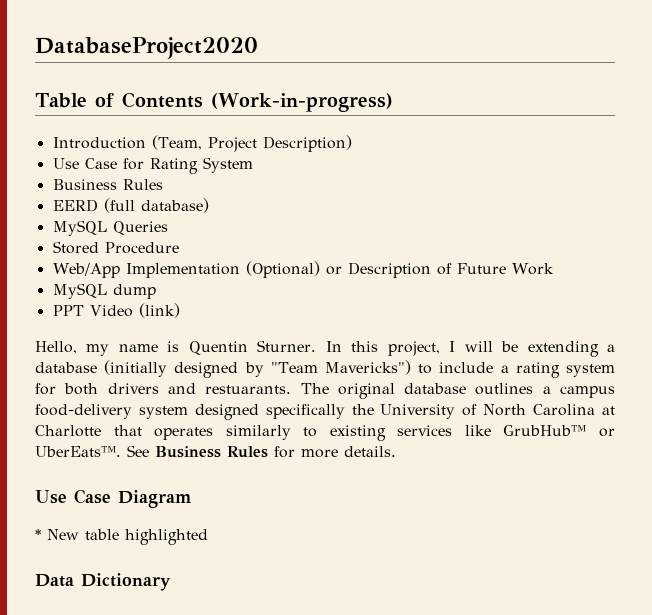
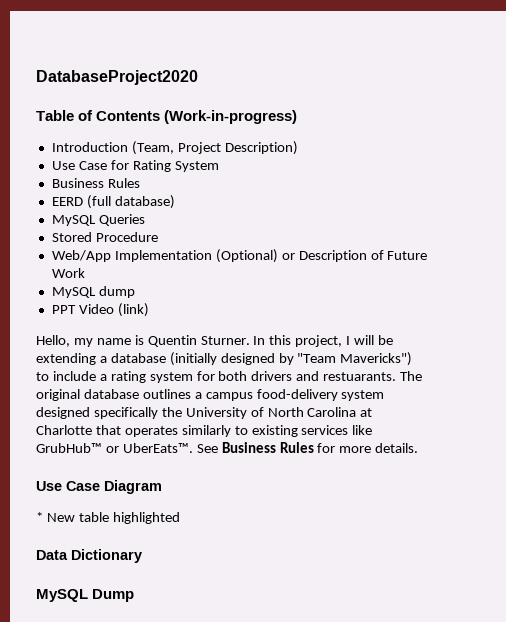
+ MySQL Dump

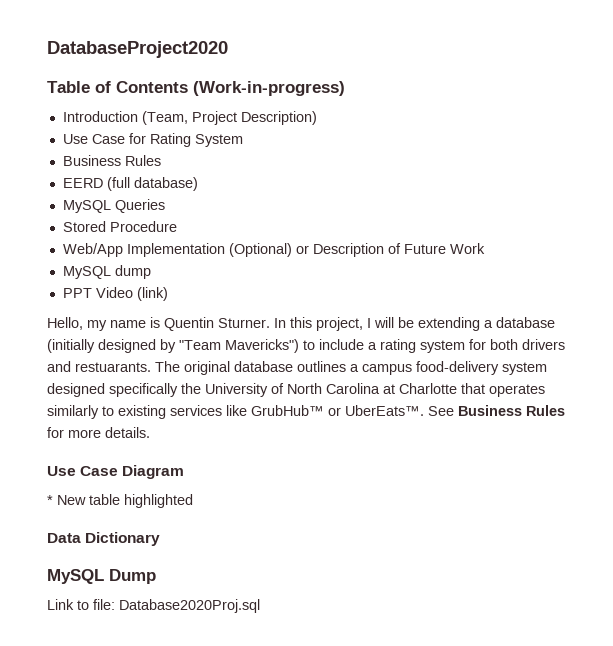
+ Link to file: Database2020Proj.sql

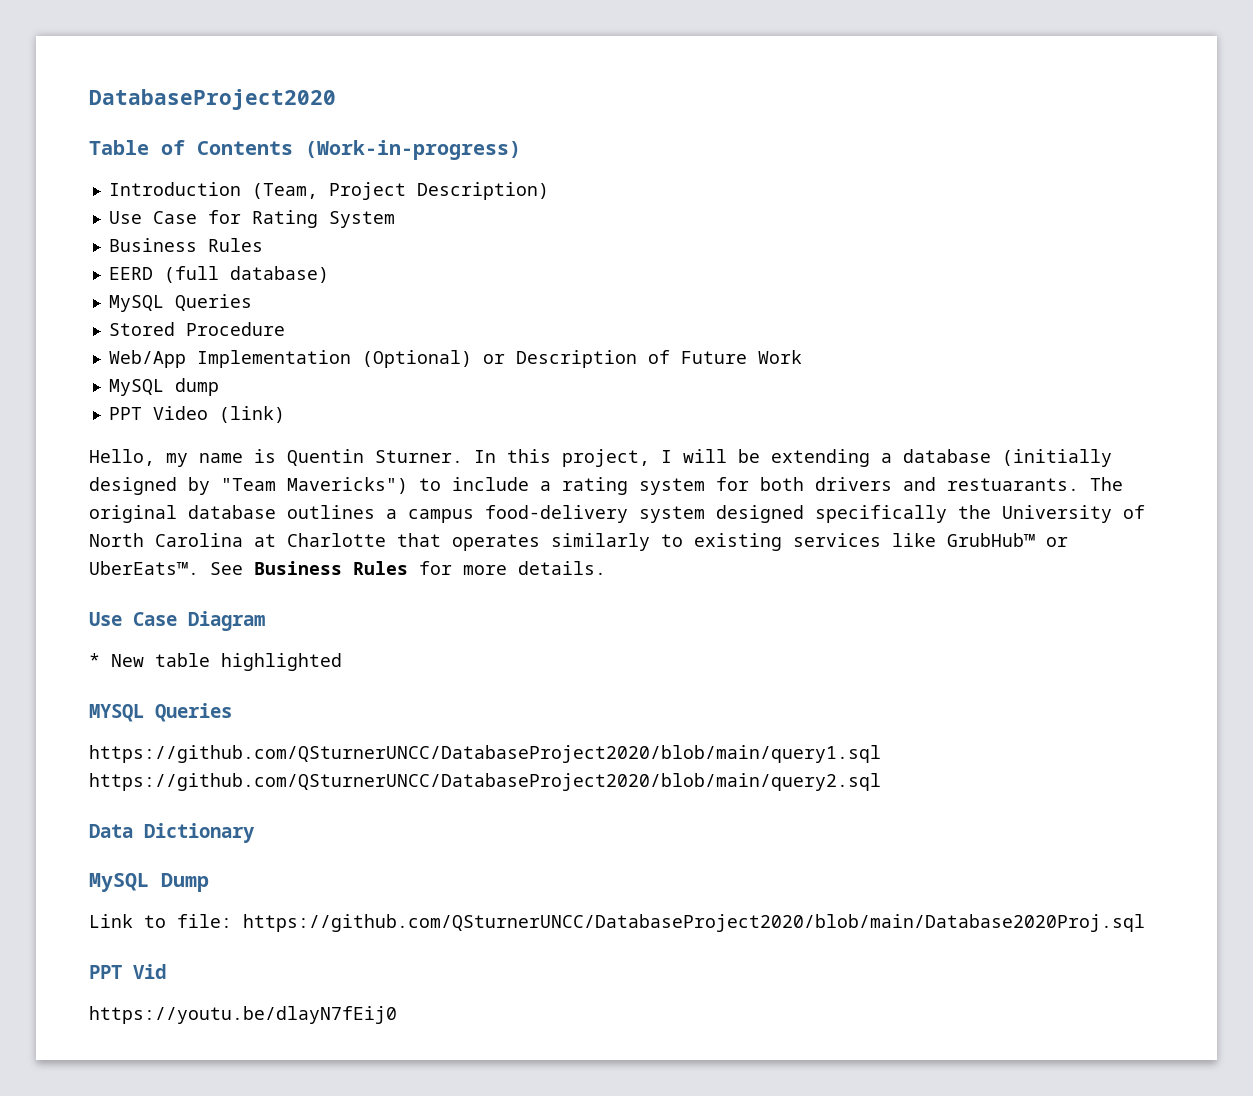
+ MYSQL Queries
+ https://github.com/QSturnerUNCC/DatabaseProject2020/blob/main/query1.sql https://github.com/QSturnerUNCC/DatabaseProject2020/blob/main/query2.sql
- Link to file: Database2020Proj.sql
+ Link to file: https://github.com/QSturnerUNCC/DatabaseProject2020/blob/main/Database2020Proj.sql
+ PPT Vid
+ https://youtu.be/dlayN7fEij0

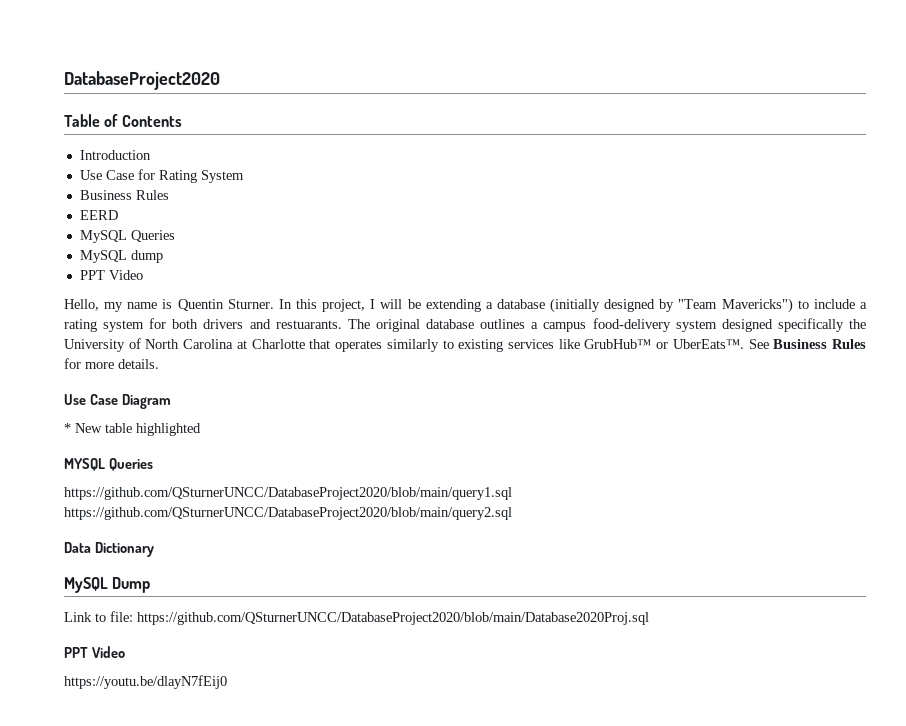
- Table of Contents (Work-in-progress)
+ Table of Contents
- Introduction (Team, Project Description)
+ Introduction
- EERD (full database)
+ EERD
- Stored Procedure
- Web/App Implementation (Optional) or Description of Future Work
  MySQL dump
- PPT Video (link)
+ PPT Video
  Link to file: https://github.com/QSturnerUNCC/DatabaseProject2020/blob/main/Database2020Proj.sql
- PPT Vid
+ PPT Video

